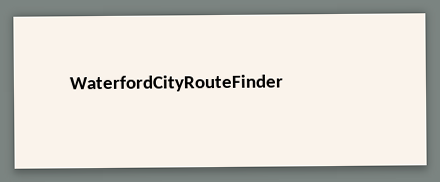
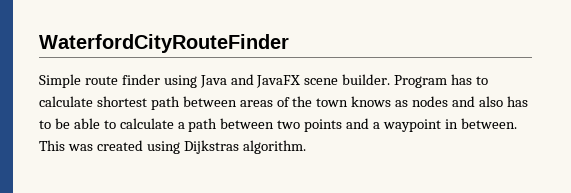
+ Simple route finder using Java and JavaFX scene builder. Program has to calculate shortest path between areas of the town knows as nodes and also has to be able to calculate a path between two points and a waypoint in between. This was created using Dijkstras algorithm.

